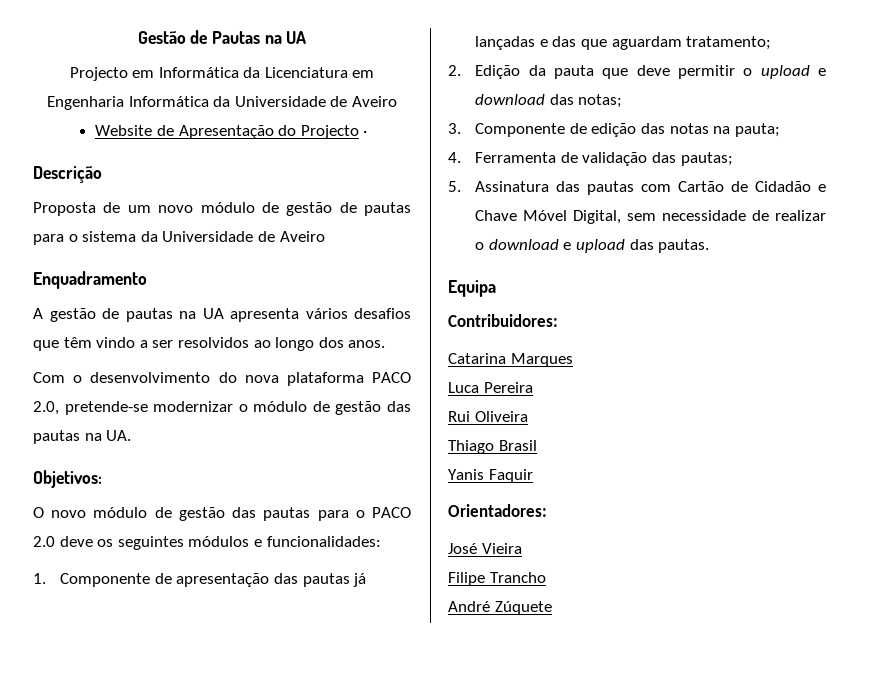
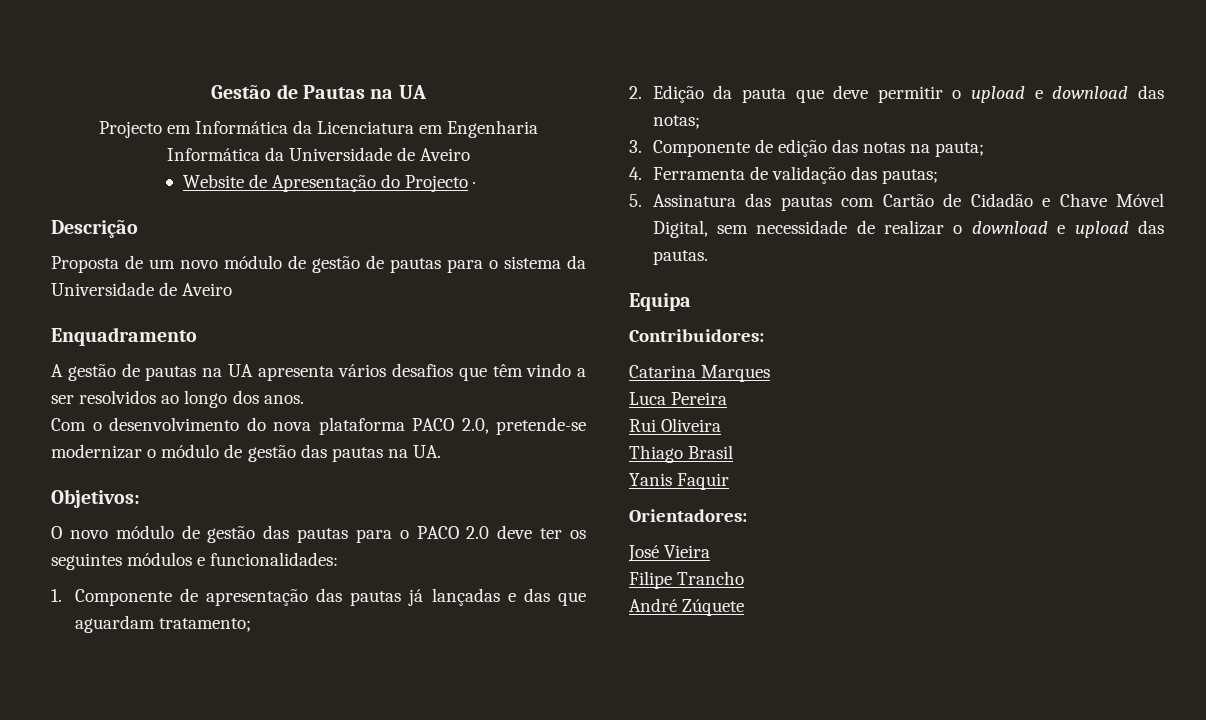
- O novo módulo de gestão das pautas para o PACO 2.0 deve os seguintes módulos e funcionalidades:
+ O novo módulo de gestão das pautas para o PACO 2.0 deve ter os seguintes módulos e funcionalidades:

